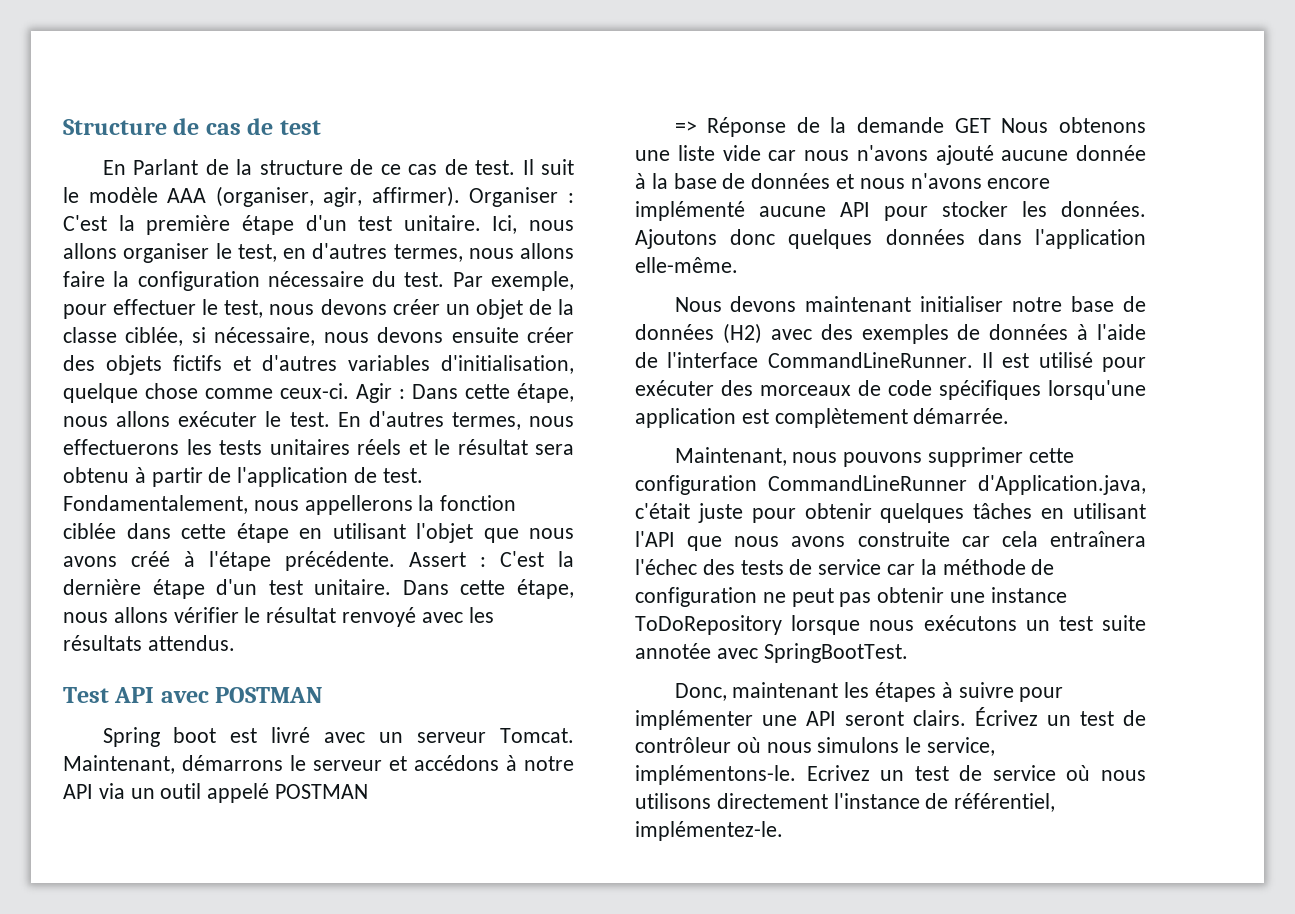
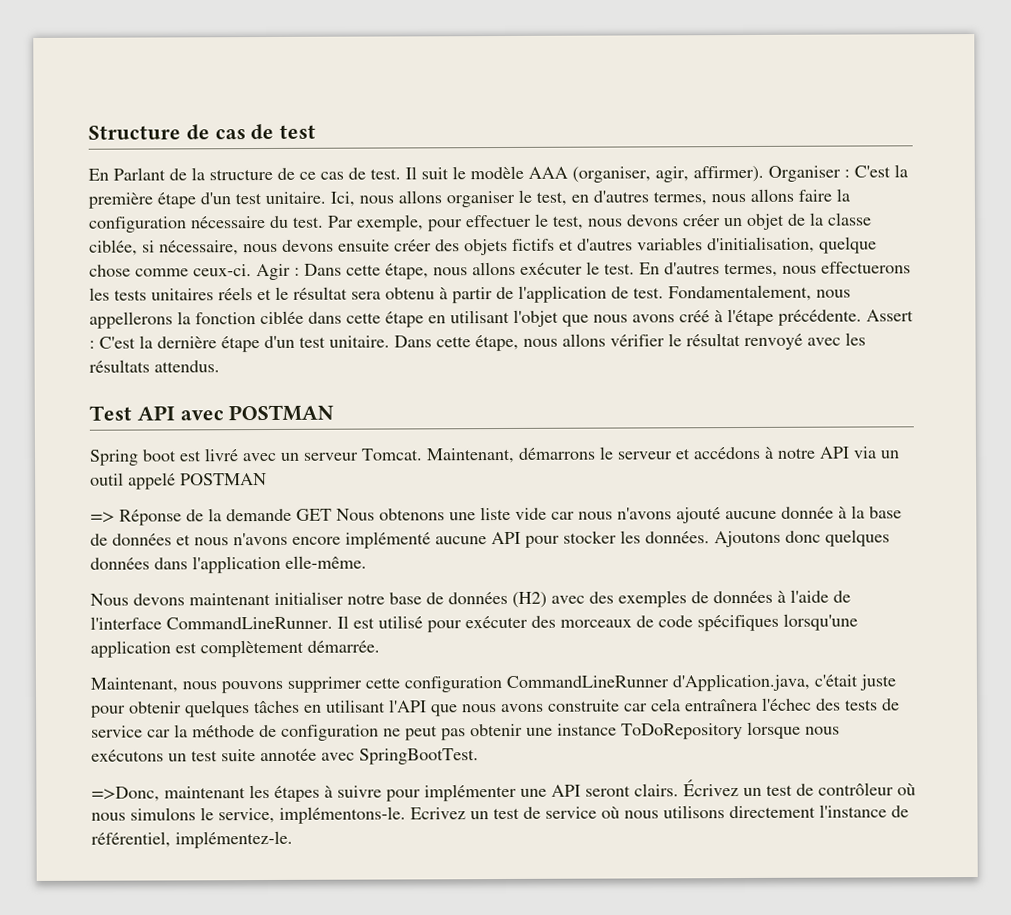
- Donc, maintenant les étapes à suivre pour implémenter une API seront clairs.
+ =>Donc, maintenant les étapes à suivre pour implémenter une API seront clairs.

